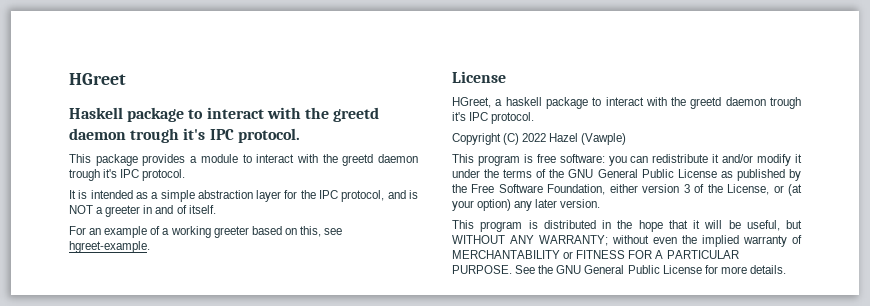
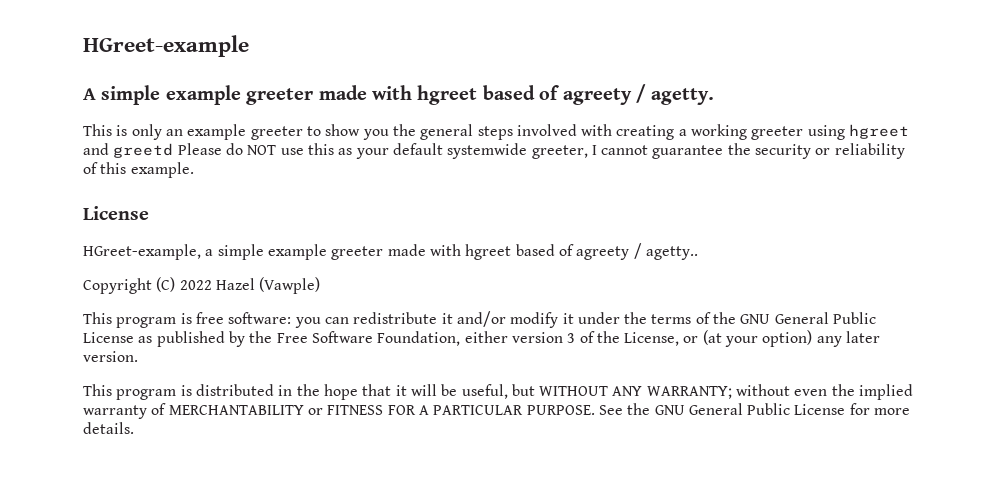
- HGreet
- Haskell package to interact with the greetd daemon trough it's IPC protocol.
- This package provides a module to interact with the greetd daemon trough it's IPC protocol.
- It is intended as a simple abstraction layer for the IPC protocol, and is NOT a greeter in and of itself.
- For an example of a working greeter based on this, see hgreet-example.
+ HGreet-example
+ A simple example greeter made with hgreet based of agreety / agetty.
+ This is only an example greeter to show you the general steps involved with creating a working greeter using hgreet and greetd Please do NOT use this as your default systemwide greeter, I cannot guarantee the security or reliability of this example.
  License
- HGreet, a haskell package to interact with the greetd daemon trough it's IPC protocol.
+ HGreet-example, a simple example greeter made with hgreet based of agreety / agetty..

